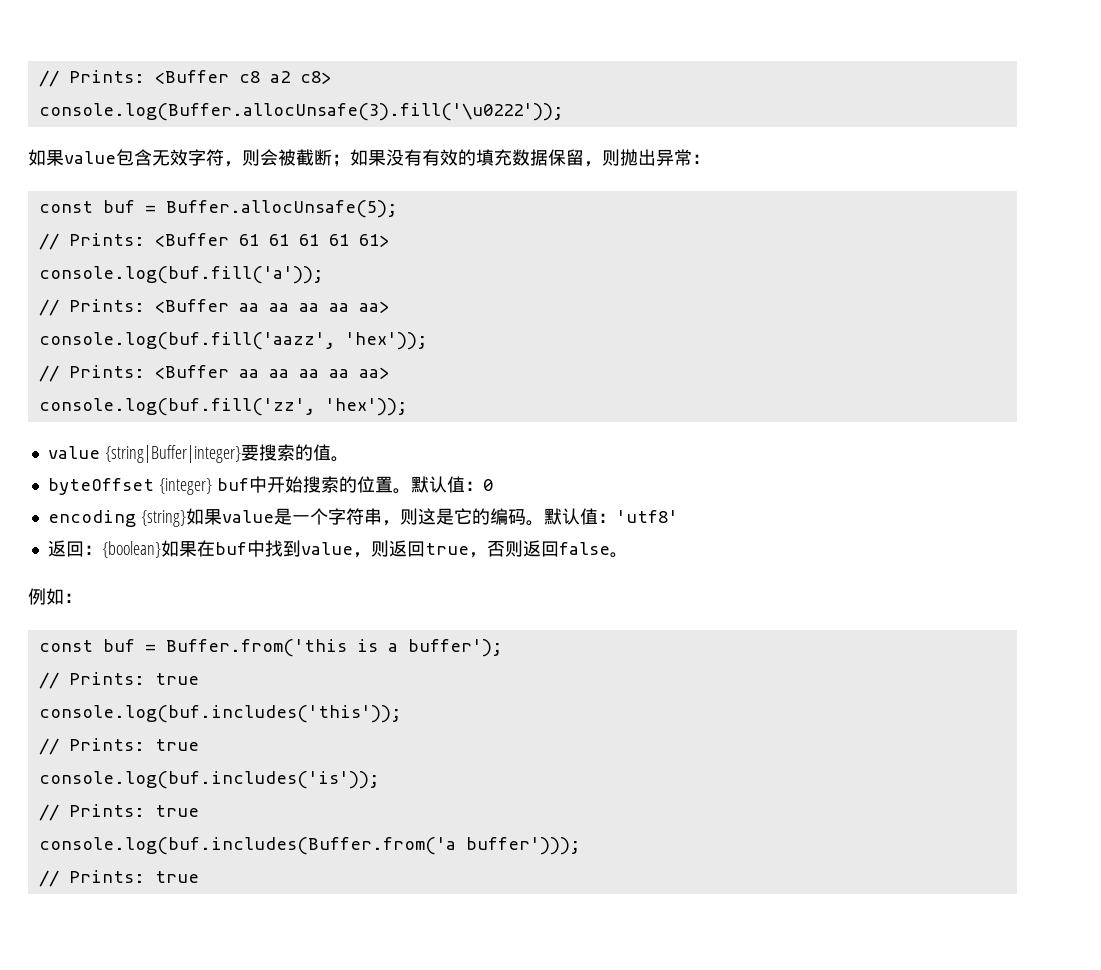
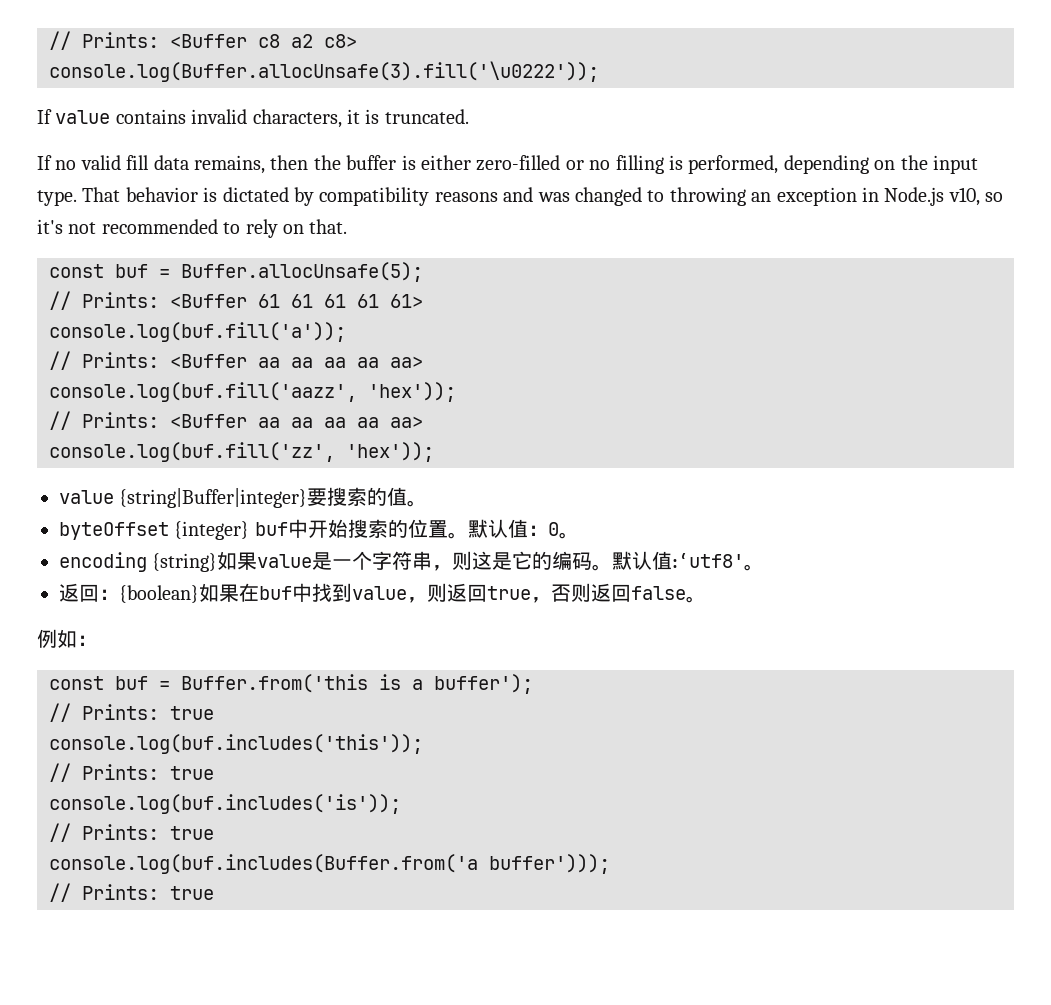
- 如果value包含无效字符，则会被截断；如果没有有效的填充数据保留，则抛出异常：
+ If value contains invalid characters, it is truncated.
+ If no valid fill data remains, then the buffer is either zero-filled or no filling is performed, depending on the input type. That behavior is dictated by compatibility reasons and was changed to throwing an exception in Node.js v10, so it's not recommended to rely on that.
- 默认值：0
+ 默认值：0。
- 默认值：'utf8'
+ 默认值:‘utf8'。

